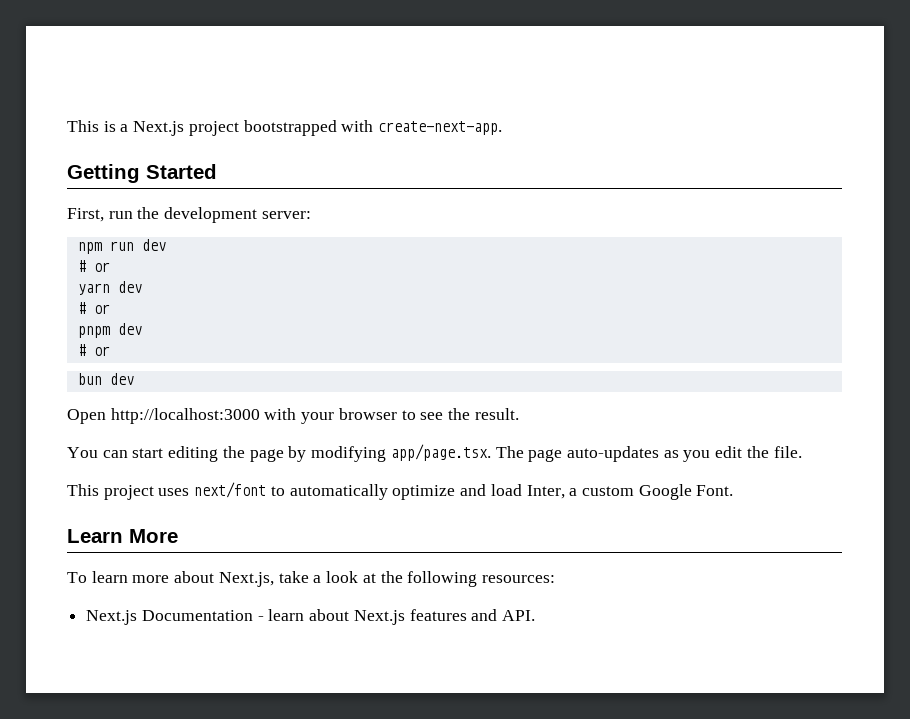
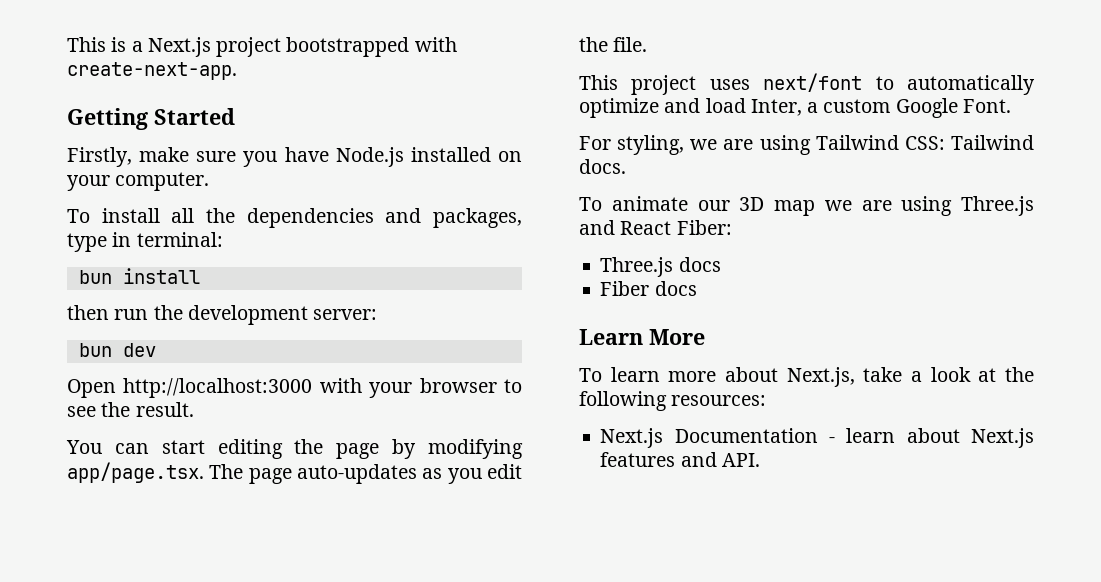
- First, run the development server:
- npm run dev
- # or
- yarn dev
- # or
- pnpm dev
- # or
+ Firstly, make sure you have Node.js installed on your computer.
+ To install all the dependencies and packages, type in terminal:
+ bun install
+ then run the development server:
+ For styling, we are using Tailwind CSS: Tailwind docs.
+ To animate our 3D map we are using Three.js and React Fiber:
+ Three.js docs
+ Fiber docs

